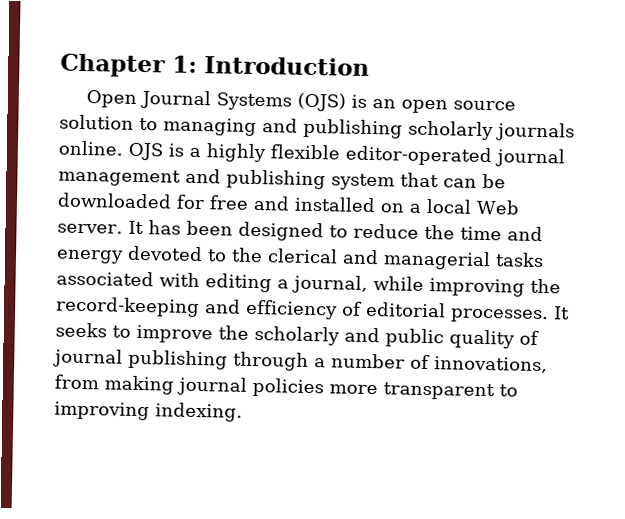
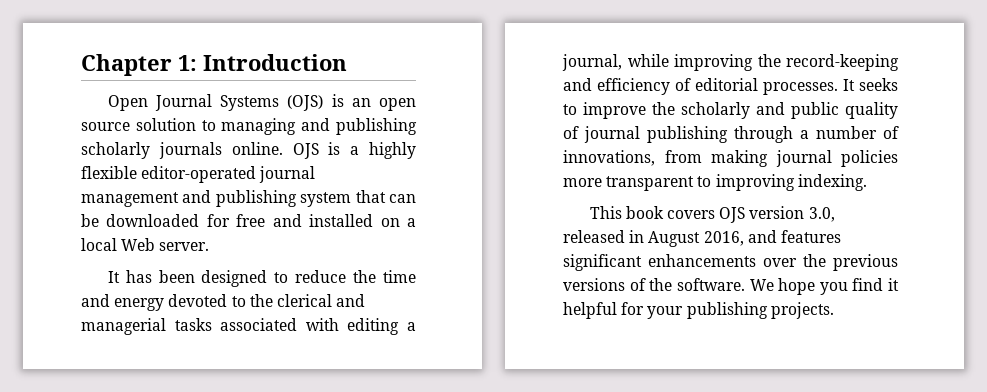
- OJS is a highly flexible editor-operated journal management and publishing system that can be downloaded for free and installed on a local Web server. It has been designed to reduce the time and energy devoted to the clerical and managerial tasks associated with editing a journal, while improving the record-keeping and efficiency of editorial processes.
+ OJS is a highly flexible editor-operated journal management and publishing system that can be downloaded for free and installed on a local Web server.
+ It has been designed to reduce the time and energy devoted to the clerical and managerial tasks associated with editing a journal, while improving the record-keeping and efficiency of editorial processes.
+ This book covers OJS version 3.0, released in August 2016, and features significant enhancements over the previous versions of the software. We hope you find it helpful for your publishing projects.

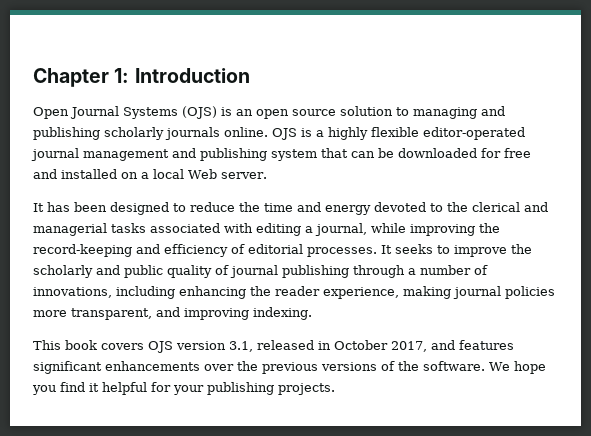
- It seeks to improve the scholarly and public quality of journal publishing through a number of innovations, from making journal policies more transparent to improving indexing.
+ It seeks to improve the scholarly and public quality of journal publishing through a number of innovations, including enhancing the reader experience, making journal policies more transparent, and improving indexing.
- This book covers OJS version 3.0, released in August 2016, and features significant enhancements over the previous versions of the software.
+ This book covers OJS version 3.1, released in October 2017, and features significant enhancements over the previous versions of the software.

